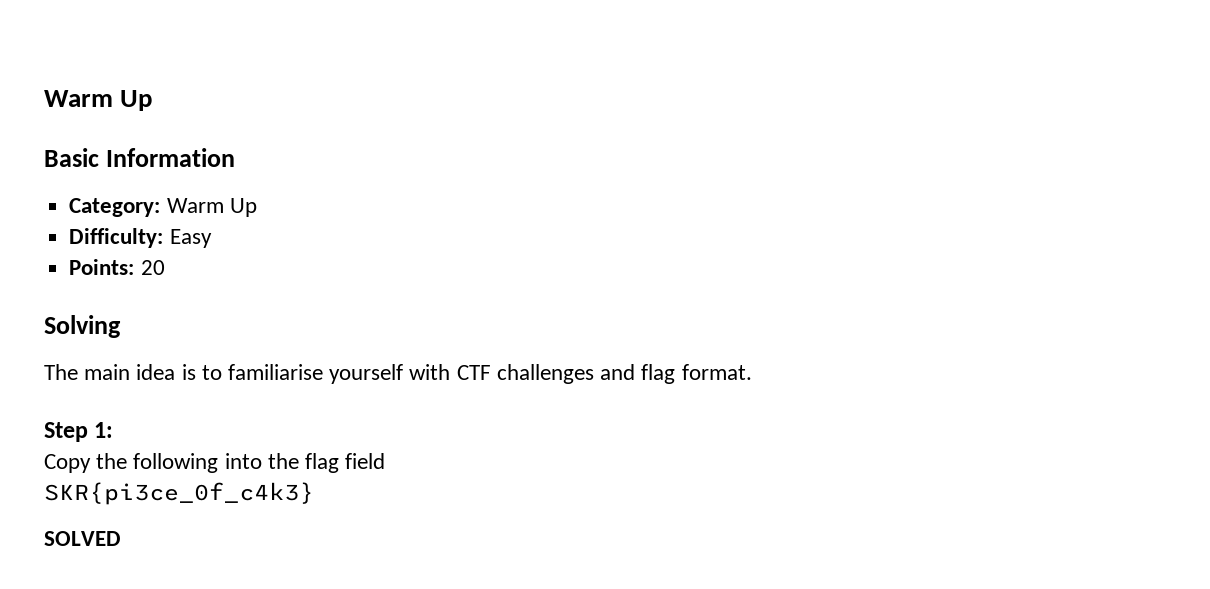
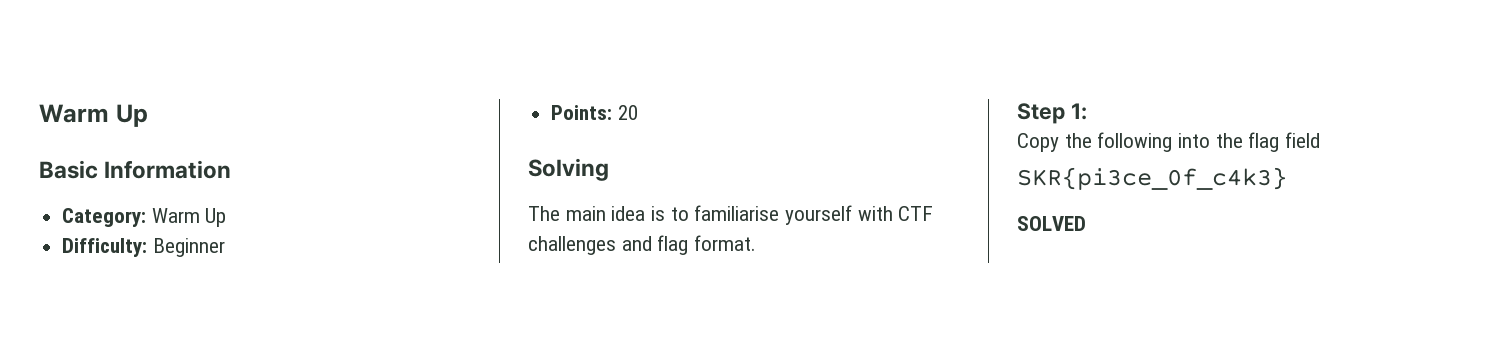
- Difficulty: Easy
+ Difficulty: Beginner

